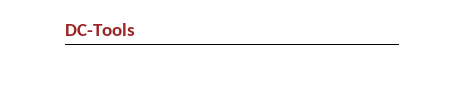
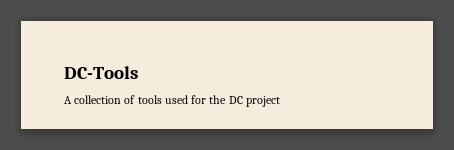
+ A collection of tools used for the DC project

